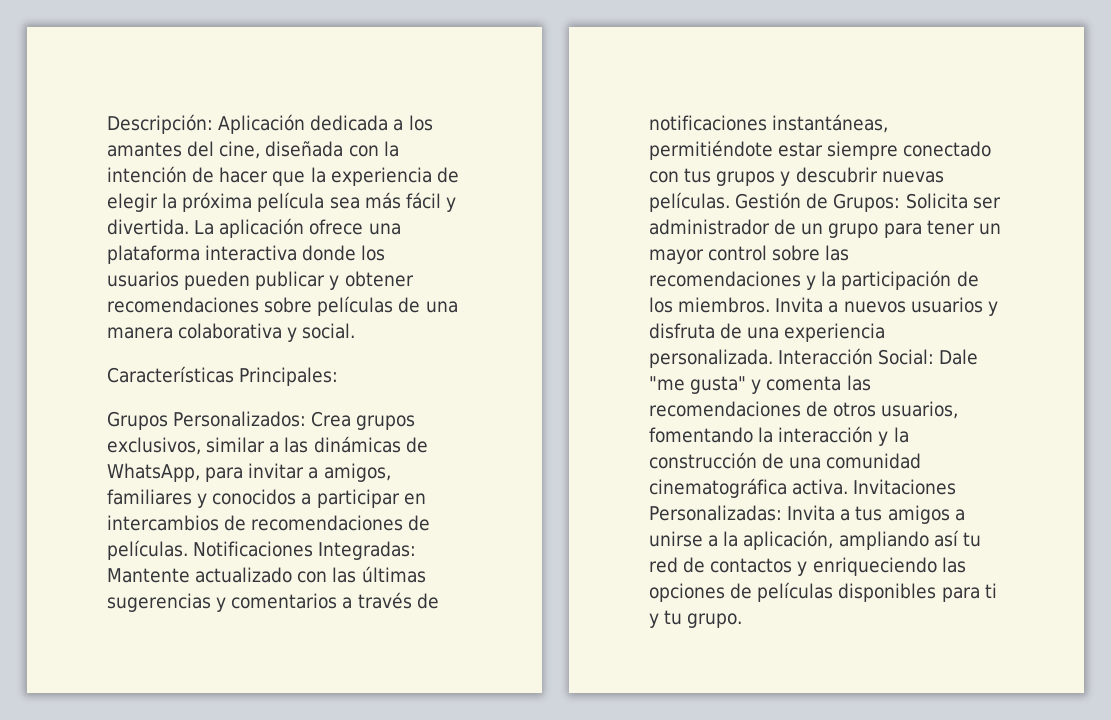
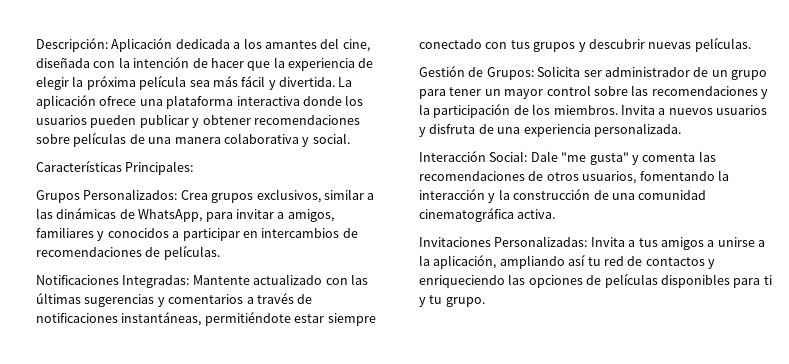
- Crea grupos exclusivos, similar a las dinámicas de WhatsApp, para invitar a amigos, familiares y conocidos a participar en intercambios de recomendaciones de películas. Notificaciones Integradas:
+ Crea grupos exclusivos, similar a las dinámicas de WhatsApp, para invitar a amigos, familiares y conocidos a participar en intercambios de recomendaciones de películas.
+ Notificaciones Integradas:
- Mantente actualizado con las últimas sugerencias y comentarios a través de notificaciones instantáneas, permitiéndote estar siempre conectado con tus grupos y descubrir nuevas películas. Gestión de Grupos:
+ Mantente actualizado con las últimas sugerencias y comentarios a través de notificaciones instantáneas, permitiéndote estar siempre conectado con tus grupos y descubrir nuevas películas.
+ Gestión de Grupos:
- Invita a nuevos usuarios y disfruta de una experiencia personalizada. Interacción Social:
+ Invita a nuevos usuarios y disfruta de una experiencia personalizada.
+ Interacción Social:
- Dale "me gusta" y comenta las recomendaciones de otros usuarios, fomentando la interacción y la construcción de una comunidad cinematográfica activa. Invitaciones Personalizadas:
+ Dale "me gusta" y comenta las recomendaciones de otros usuarios, fomentando la interacción y la construcción de una comunidad cinematográfica activa.
+ Invitaciones Personalizadas:

